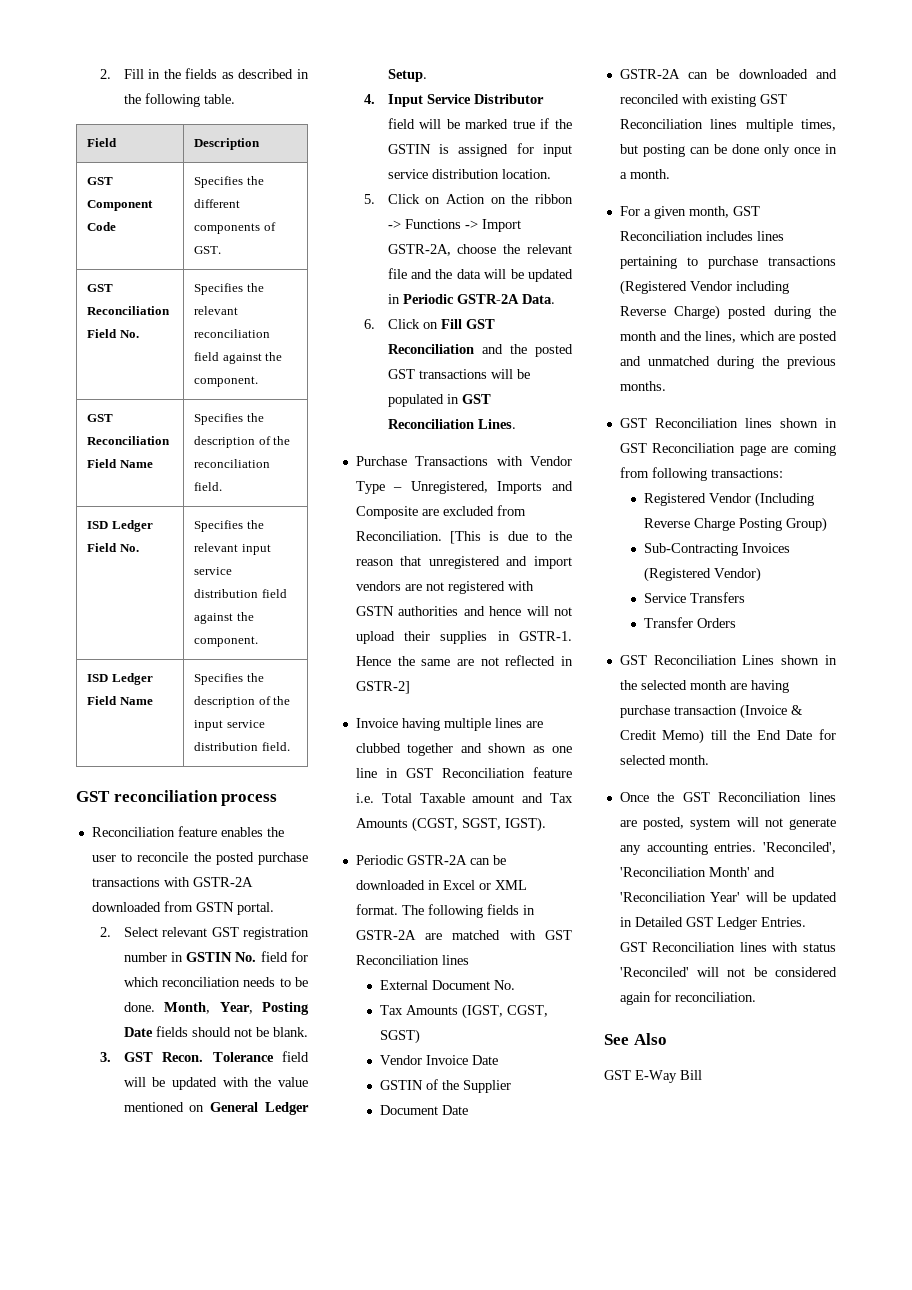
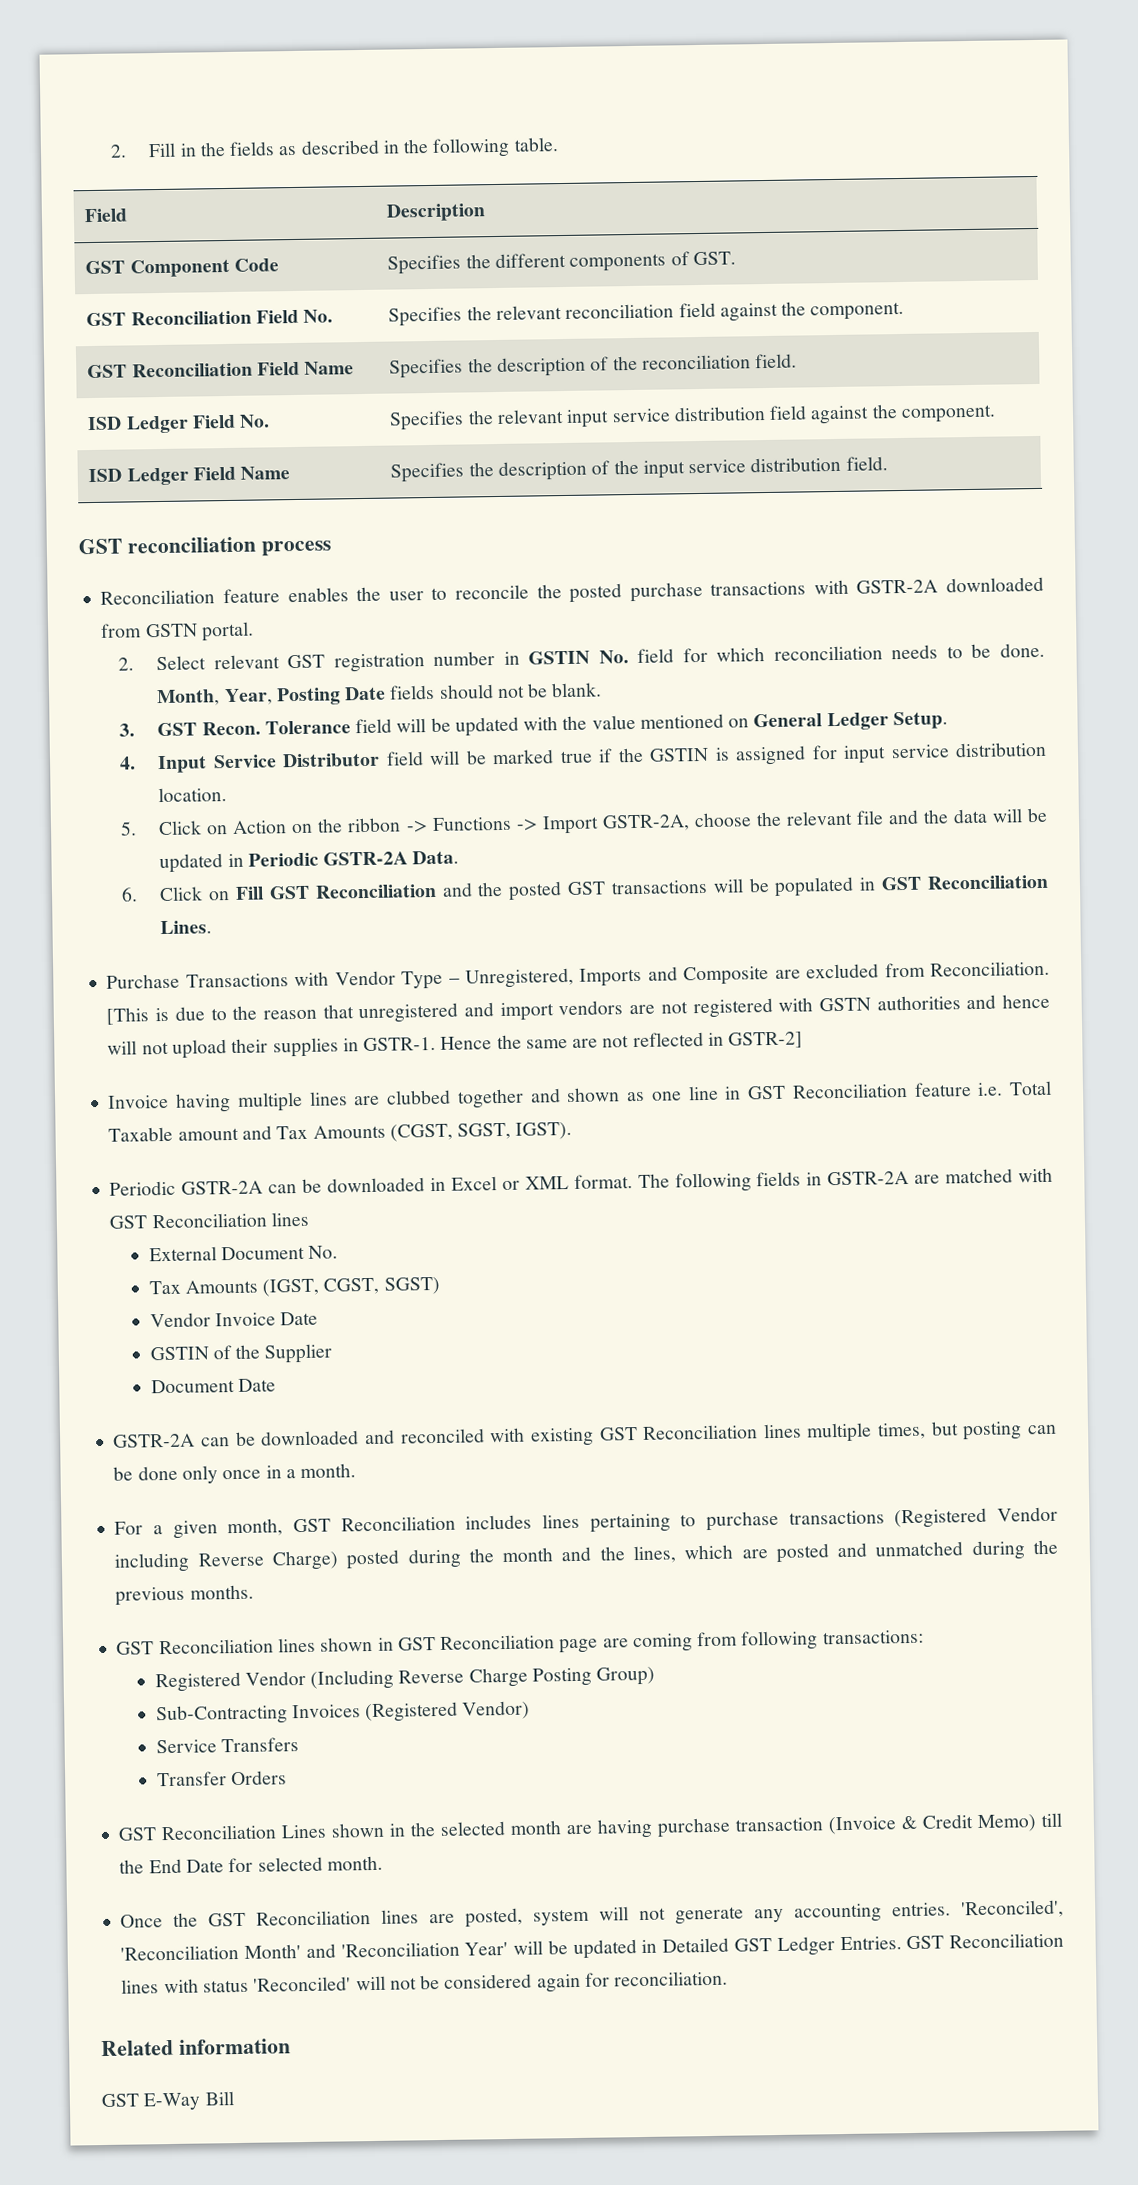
- See Also
+ Related information

